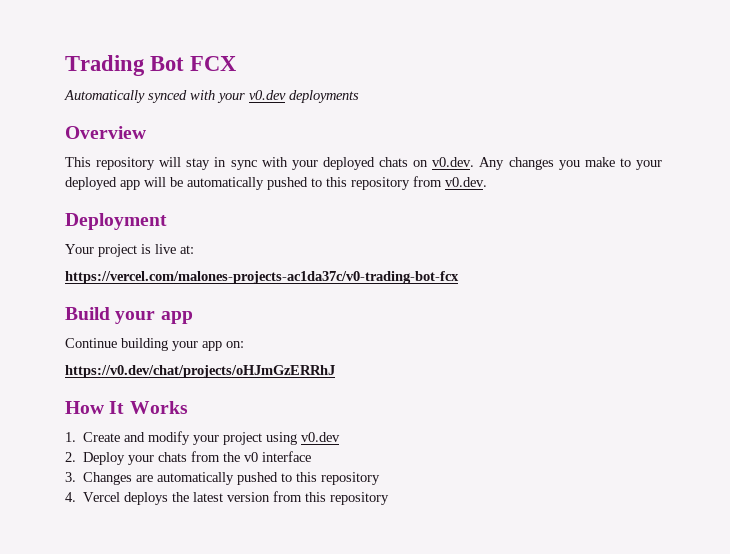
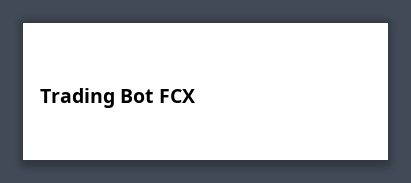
- Automatically synced with your v0.dev deployments
- Overview
- This repository will stay in sync with your deployed chats on v0.dev. Any changes you make to your deployed app will be automatically pushed to this repository from v0.dev.
- Deployment
- Your project is live at:
- https://vercel.com/malones-projects-ac1da37c/v0-trading-bot-fcx
- Build your app
- Continue building your app on:
- https://v0.dev/chat/projects/oHJmGzERRhJ
- How It Works
- 1. Create and modify your project using v0.dev
- 2. Deploy your chats from the v0 interface
- 3. Changes are automatically pushed to this repository
- 4. Vercel deploys the latest version from this repository

